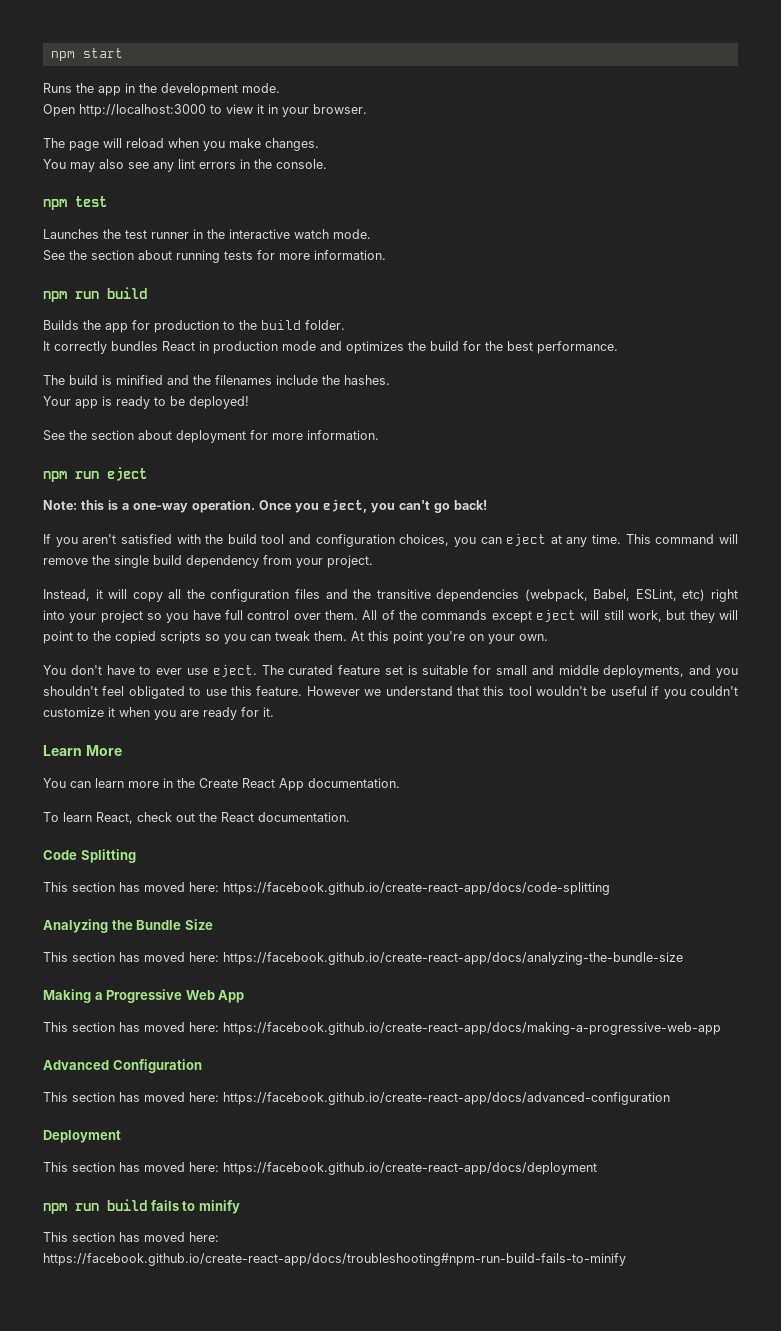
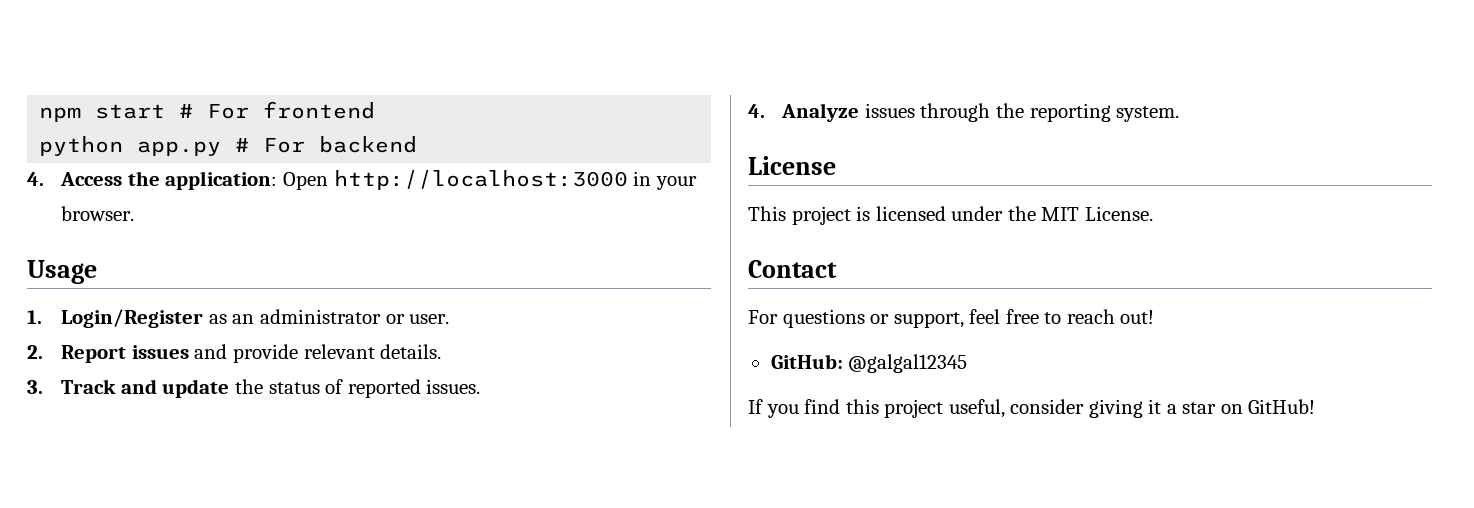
- npm start
- Runs the app in the development mode.
- Open http://localhost:3000 to view it in your browser.
- The page will reload when you make changes.
- You may also see any lint errors in the console.
- npm test
- Launches the test runner in the interactive watch mode.
- See the section about running tests for more information.
- npm run build
- Builds the app for production to the build folder.
- It correctly bundles React in production mode and optimizes the build for the best performance.
- The build is minified and the filenames include the hashes.
- Your app is ready to be deployed!
- See the section about deployment for more information.
- npm run eject
- Note: this is a one-way operation. Once you eject, you can't go back!
- If you aren't satisfied with the build tool and configuration choices, you can eject at any time. This command will remove the single build dependency from your project.
- Instead, it will copy all the configuration files and the transitive dependencies (webpack, Babel, ESLint, etc) right into your project so you have full control over them. All of the commands except eject will still work, but they will point to the copied scripts so you can tweak them. At this point you're on your own.
- You don't have to ever use eject. The curated feature set is suitable for small and middle deployments, and you shouldn't feel obligated to use this feature. However we understand that this tool wouldn't be useful if you couldn't customize it when you are ready for it.
- Learn More
- You can learn more in the Create React App documentation.
- To learn React, check out the React documentation.
- Code Splitting
- This section has moved here: https://facebook.github.io/create-react-app/docs/code-splitting
- Analyzing the Bundle Size
- This section has moved here: https://facebook.github.io/create-react-app/docs/analyzing-the-bundle-size
- Making a Progressive Web App
- This section has moved here: https://facebook.github.io/create-react-app/docs/making-a-progressive-web-app
- Advanced Configuration
- This section has moved here: https://facebook.github.io/create-react-app/docs/advanced-configuration
- Deployment
- This section has moved here: https://facebook.github.io/create-react-app/docs/deployment
- npm run build fails to minify
- This section has moved here: https://facebook.github.io/create-react-app/docs/troubleshooting#npm-run-build-fails-to-minify
+ npm start # For frontend
+ python app.py # For backend
+ 4. Access the application: Open http://localhost:3000 in your browser.
+ Usage
+ 1. Login/Register as an administrator or user.
+ 2. Report issues and provide relevant details.
+ 3. Track and update the status of reported issues.
+ 4. Analyze issues through the reporting system.
+ License
+ This project is licensed under the MIT License.
+ Contact
+ For questions or support, feel free to reach out!
+ GitHub: @galgal12345
+ If you find this project useful, consider giving it a star on GitHub!

